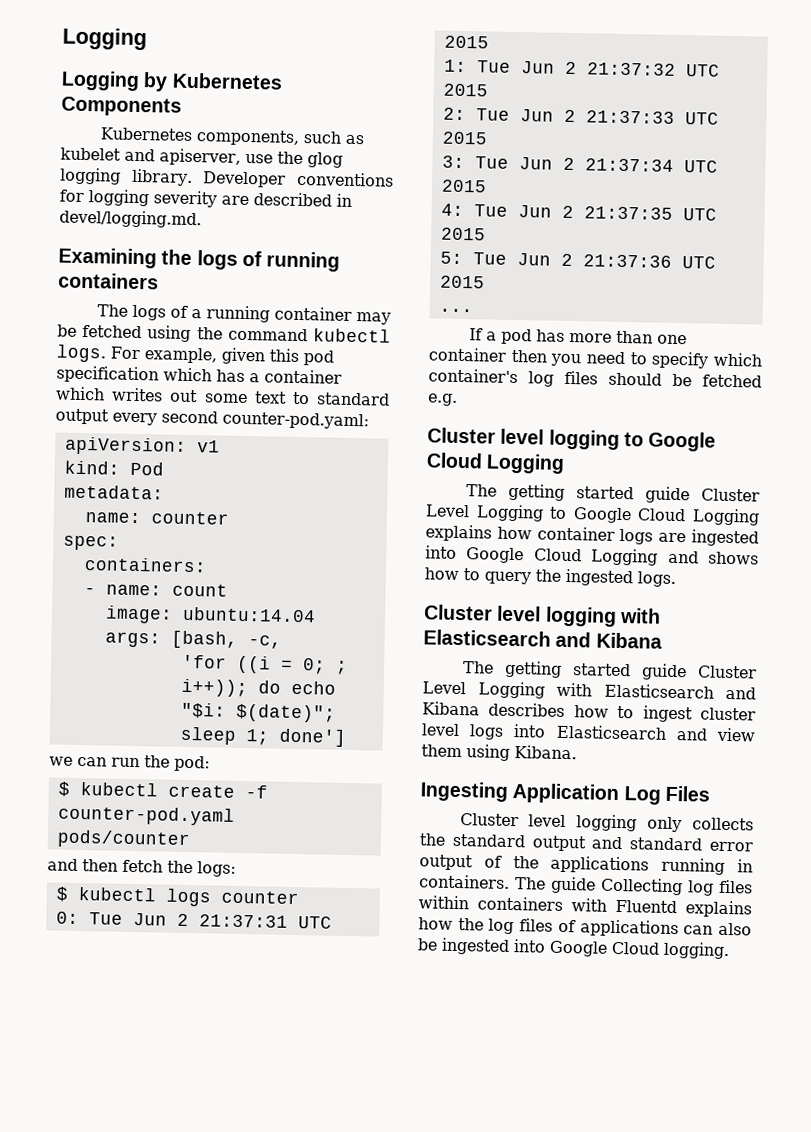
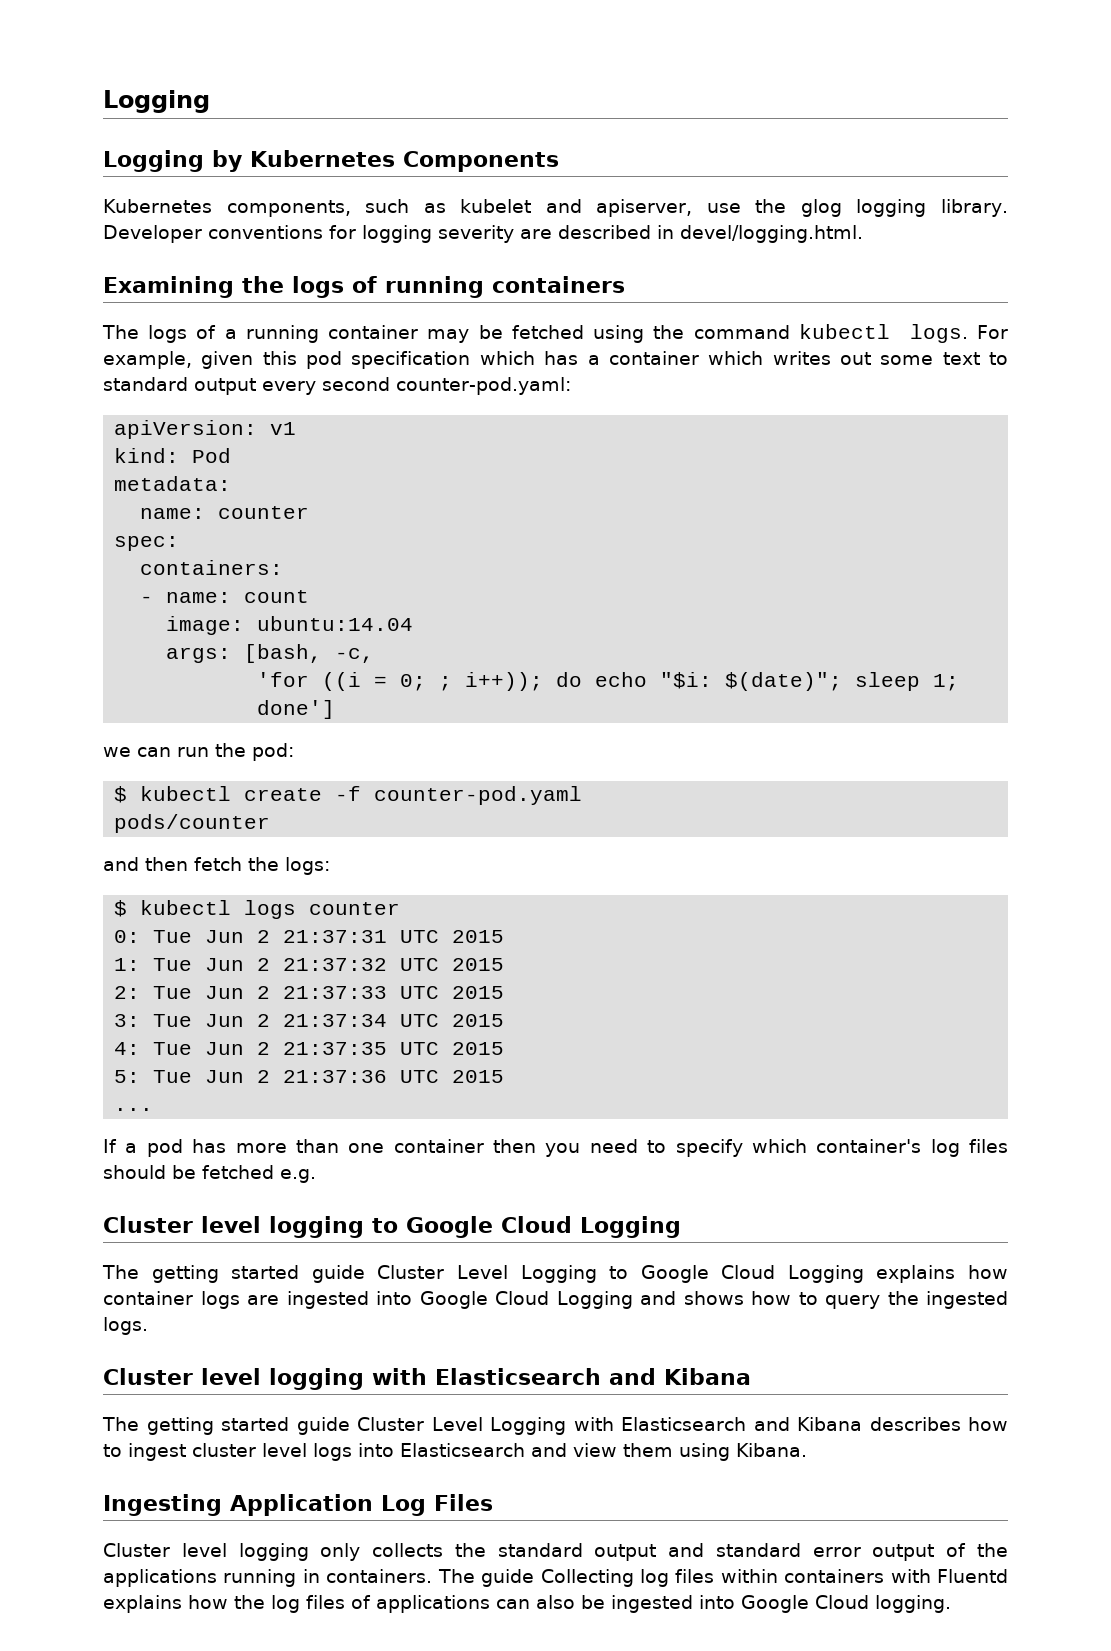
- Developer conventions for logging severity are described in devel/logging.md.
+ Developer conventions for logging severity are described in devel/logging.html.

